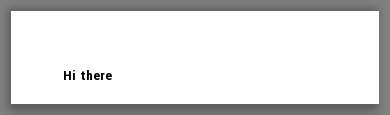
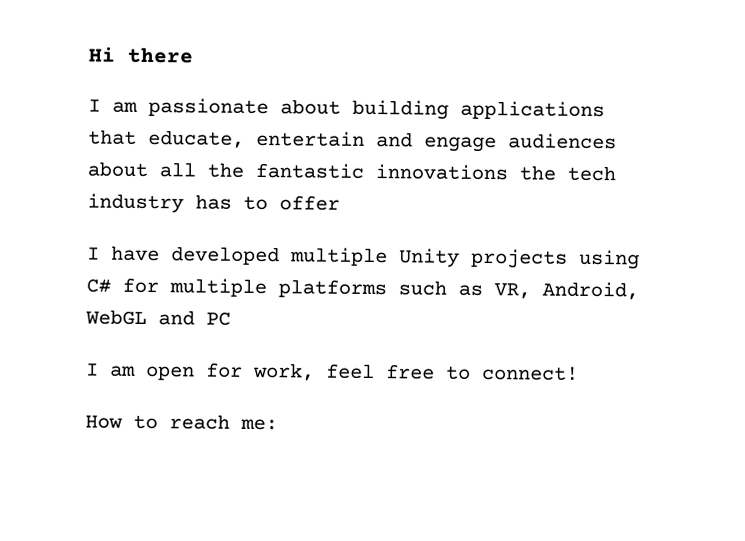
+ I am passionate about building applications that educate, entertain and engage audiences about all the fantastic innovations the tech industry has to offer
+ I have developed multiple Unity projects using C# for multiple platforms such as VR, Android, WebGL and PC
+ I am open for work, feel free to connect!
+ How to reach me:

